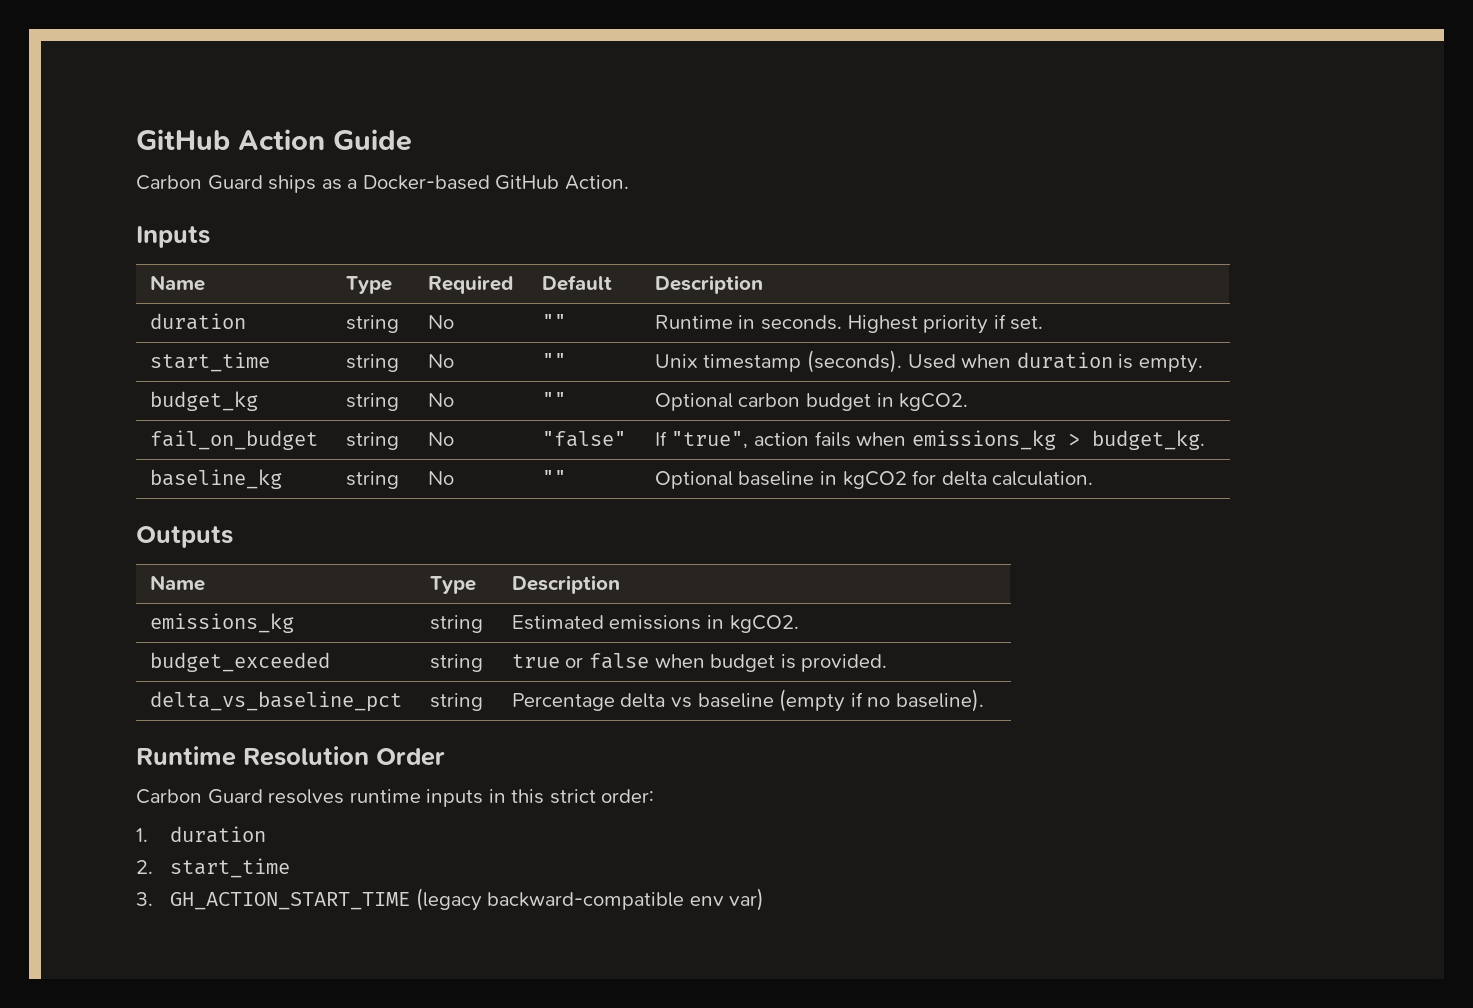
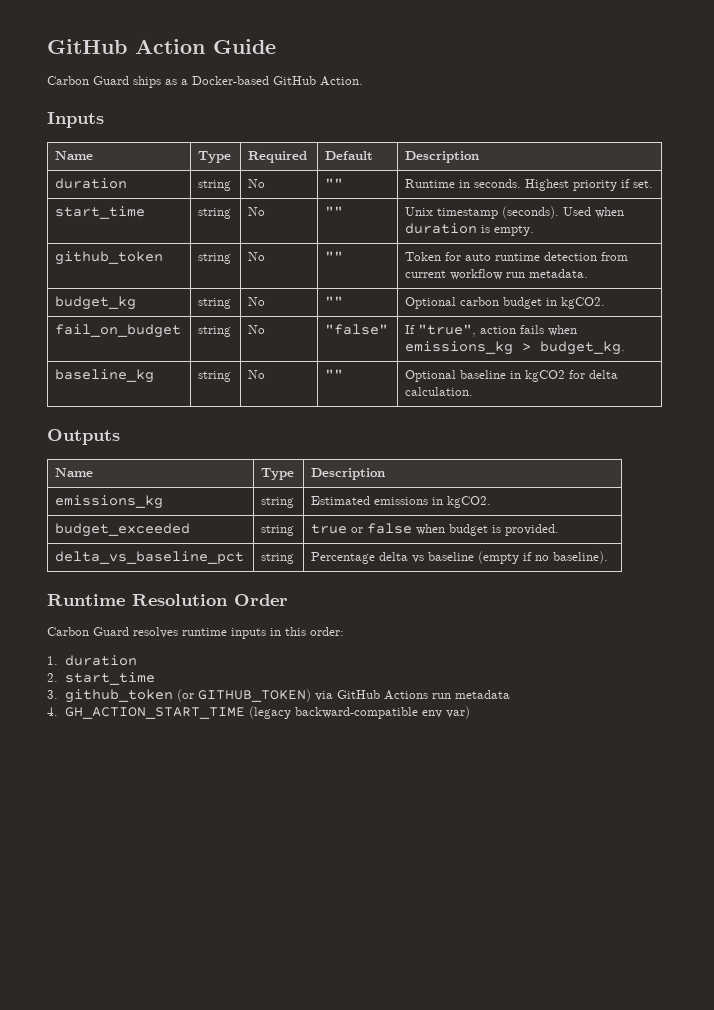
+ github_token | string | No | "" | Token for auto runtime detection from current workflow run metadata.
- Carbon Guard resolves runtime inputs in this strict order:
+ Carbon Guard resolves runtime inputs in this order:
- 3. GH_ACTION_START_TIME (legacy backward-compatible env var)
+ 3. github_token (or GITHUB_TOKEN) via GitHub Actions run metadata
+ 4. GH_ACTION_START_TIME (legacy backward-compatible env var)

